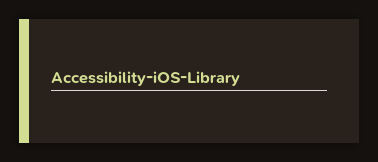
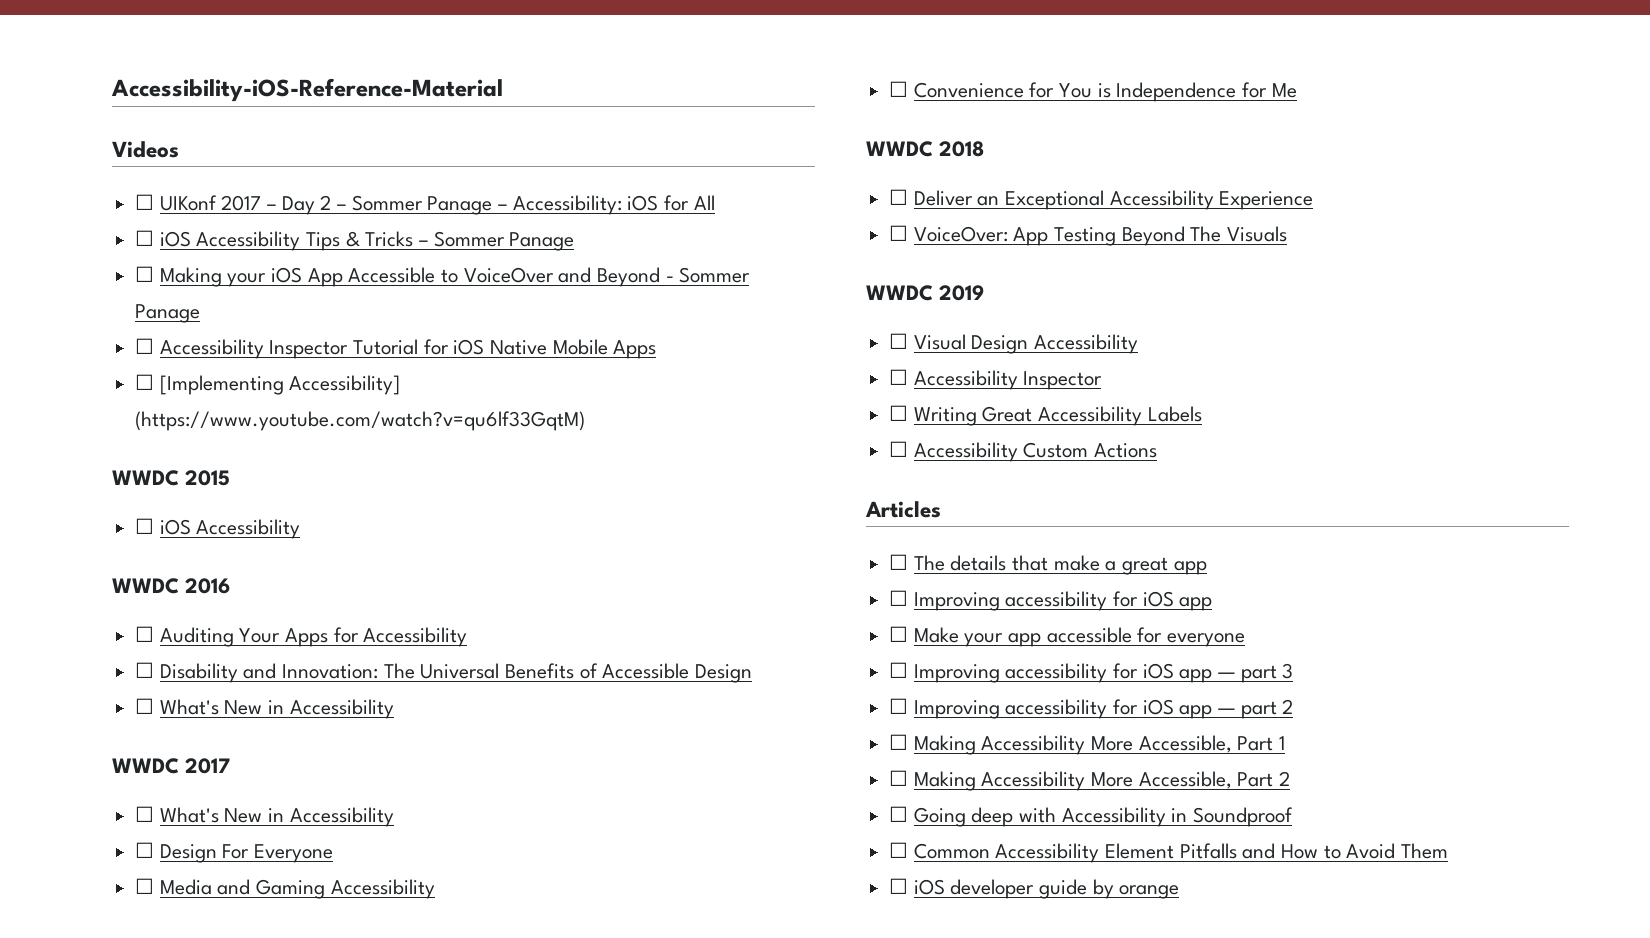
- Accessibility-iOS-Library
+ Accessibility-iOS-Reference-Material
+ Videos
+ ☐ UIKonf 2017 – Day 2 – Sommer Panage – Accessibility: iOS for All
+ ☐ iOS Accessibility Tips & Tricks – Sommer Panage
+ ☐ Making your iOS App Accessible to VoiceOver and Beyond - Sommer Panage
+ ☐ Accessibility Inspector Tutorial for iOS Native Mobile Apps
+ ☐ [Implementing Accessibility] (https://www.youtube.com/watch?v=qu6lf33GqtM)
+ WWDC 2015
+ ☐ iOS Accessibility
+ WWDC 2016
+ ☐ Auditing Your Apps for Accessibility
+ ☐ Disability and Innovation: The Universal Benefits of Accessible Design
+ ☐ What's New in Accessibility
+ WWDC 2017
+ ☐ What's New in Accessibility
+ ☐ Design For Everyone
+ ☐ Media and Gaming Accessibility
+ ☐ Convenience for You is Independence for Me
+ WWDC 2018
+ ☐ Deliver an Exceptional Accessibility Experience
+ ☐ VoiceOver: App Testing Beyond The Visuals
+ WWDC 2019
+ ☐ Visual Design Accessibility
+ ☐ Accessibility Inspector
+ ☐ Writing Great Accessibility Labels
+ ☐ Accessibility Custom Actions
+ Articles
+ ☐ The details that make a great app
+ ☐ Improving accessibility for iOS app
+ ☐ Make your app accessible for everyone
+ ☐ Improving accessibility for iOS app — part 3
+ ☐ Improving accessibility for iOS app — part 2
+ ☐ Making Accessibility More Accessible, Part 1
+ ☐ Making Accessibility More Accessible, Part 2
+ ☐ Going deep with Accessibility in Soundproof
+ ☐ Common Accessibility Element Pitfalls and How to Avoid Them
+ ☐ iOS developer guide by orange

